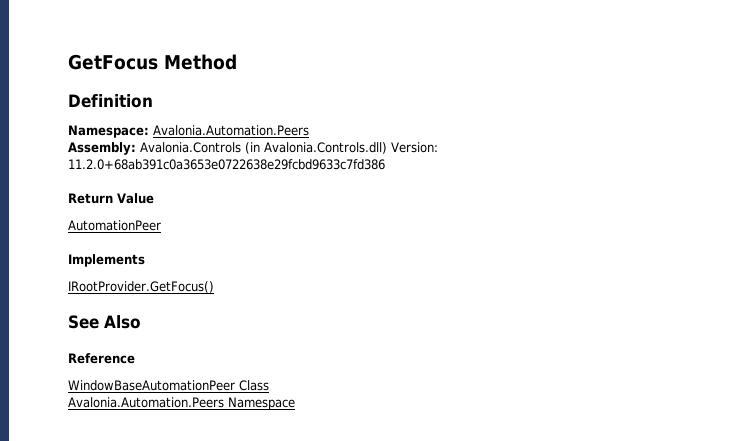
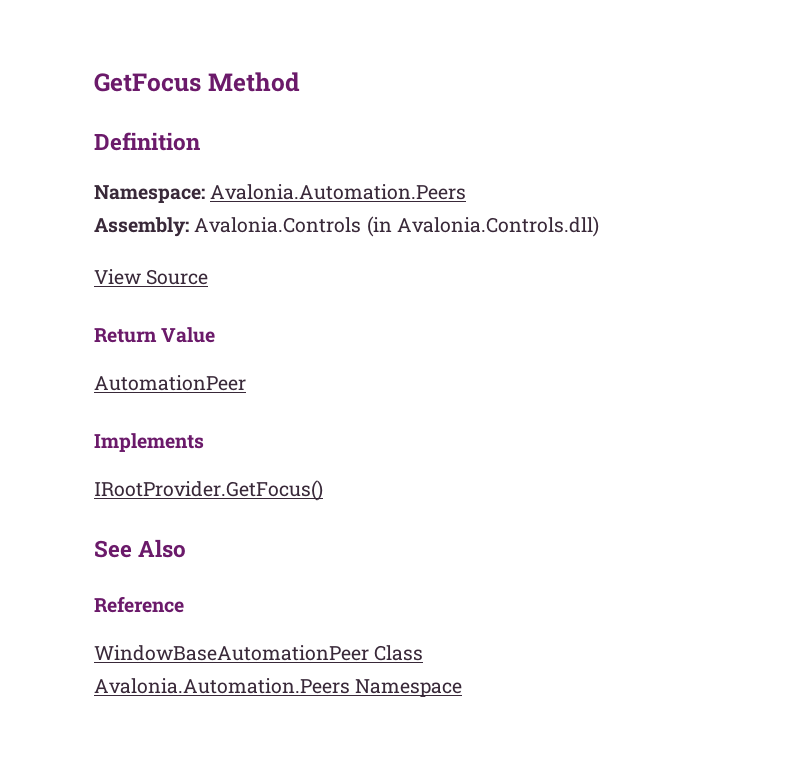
- Assembly: Avalonia.Controls (in Avalonia.Controls.dll) Version: 11.2.0+68ab391c0a3653e0722638e29fcbd9633c7fd386
+ Assembly: Avalonia.Controls (in Avalonia.Controls.dll)
+ View Source

